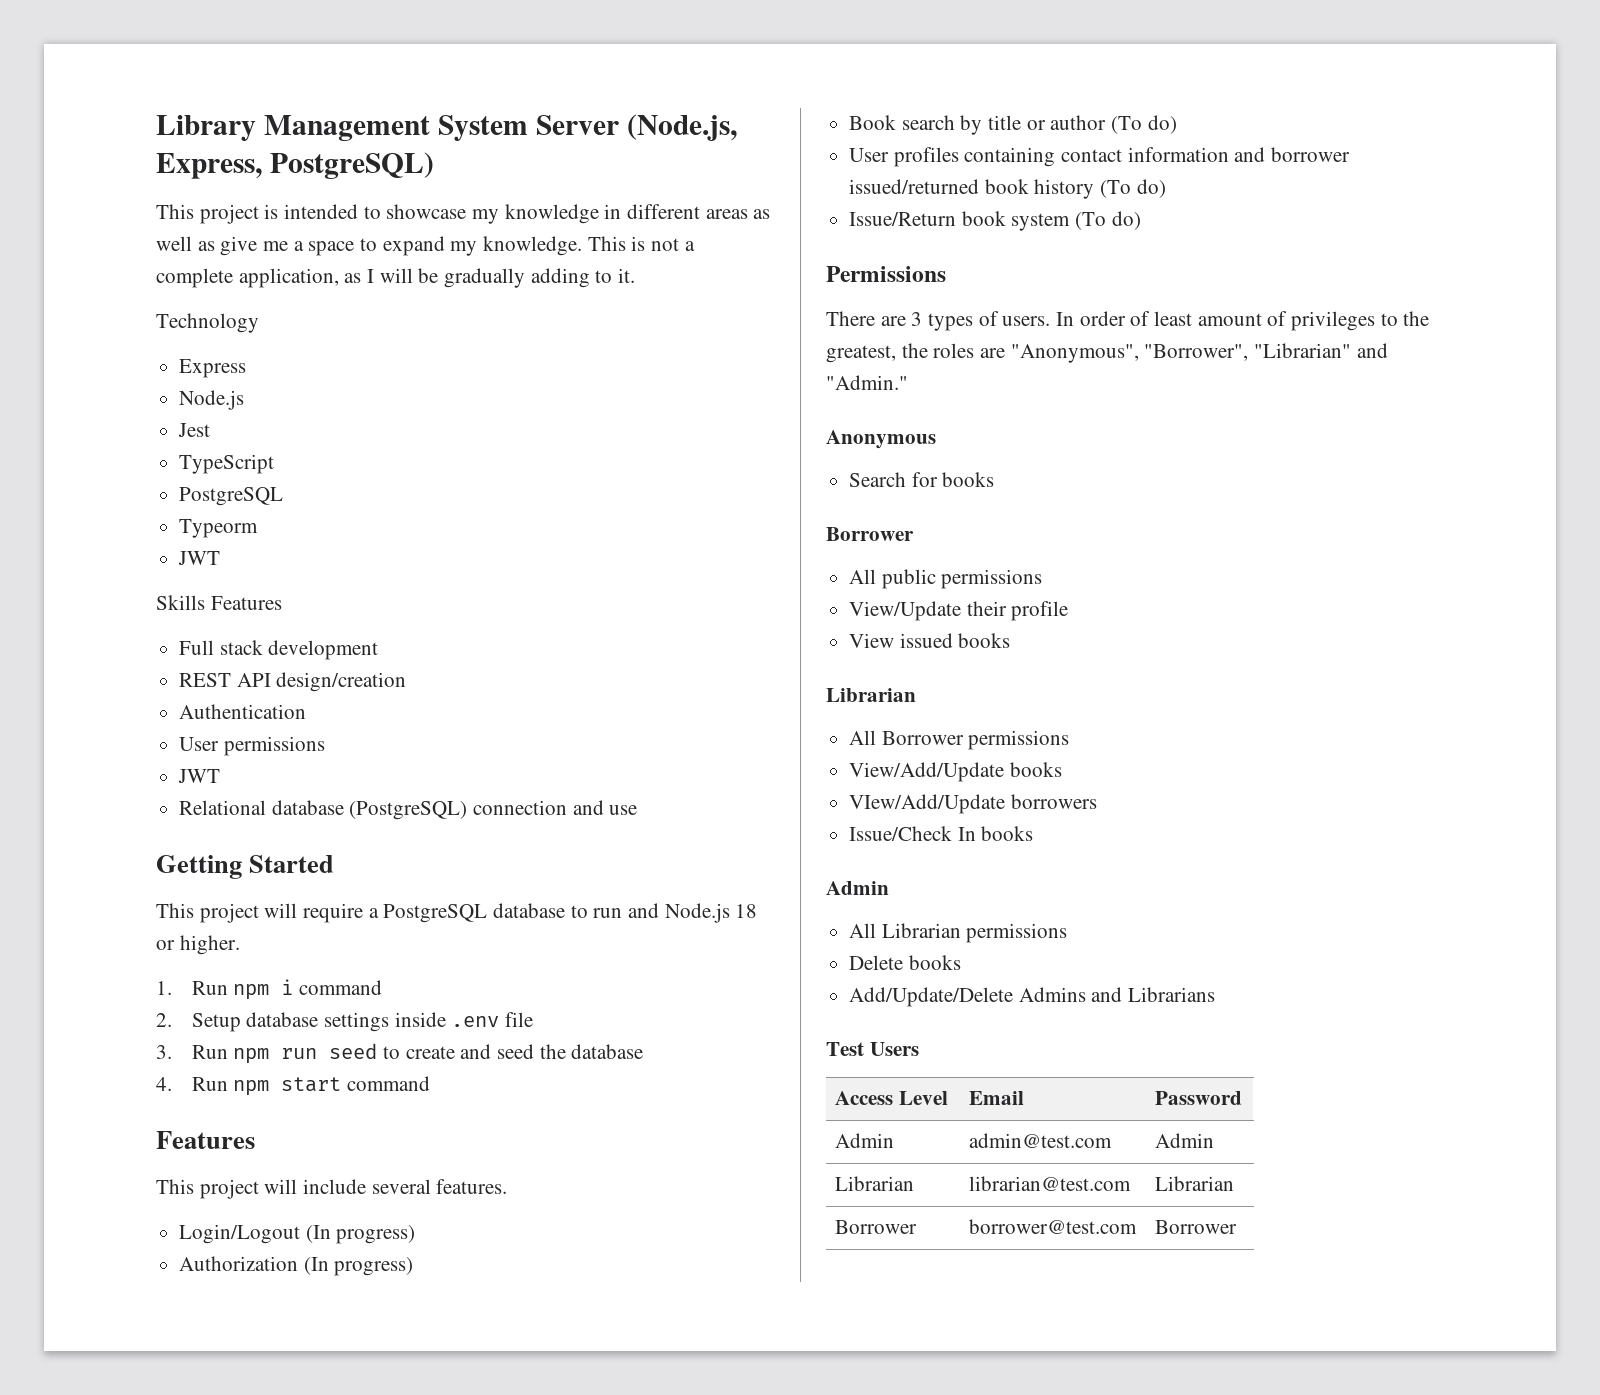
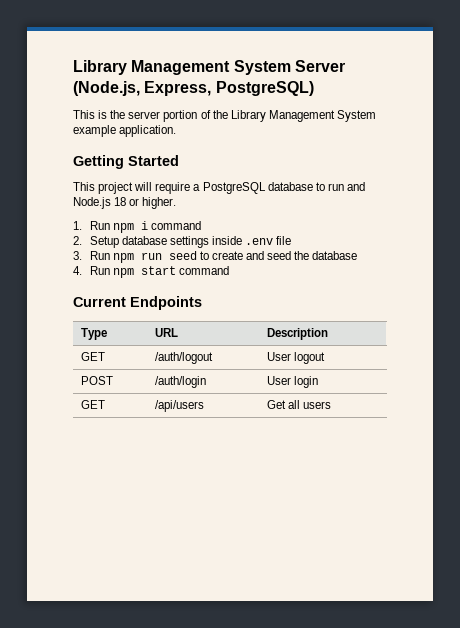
- This project is intended to showcase my knowledge in different areas as well as give me a space to expand my knowledge. This is not a complete application, as I will be gradually adding to it.
- Technology
- Express
- Node.js
- Jest
- TypeScript
- PostgreSQL
- Typeorm
- JWT
- Skills Features
- Full stack development
- REST API design/creation
- Authentication
- User permissions
- JWT
- Relational database (PostgreSQL) connection and use
+ This is the server portion of the Library Management System example application.
  4. Run npm start command
- Features
- This project will include several features.
- Login/Logout (In progress)
- Authorization (In progress)
- Book search by title or author (To do)
- User profiles containing contact information and borrower issued/returned book history (To do)
- Issue/Return book system (To do)
- Permissions
- There are 3 types of users. In order of least amount of privileges to the greatest, the roles are "Anonymous", "Borrower", "Librarian" and "Admin."
- Anonymous
- Search for books
- Borrower
- All public permissions
- View/Update their profile
- View issued books
- Librarian
- All Borrower permissions
- View/Add/Update books
- VIew/Add/Update borrowers
- Issue/Check In books
- Admin
- All Librarian permissions
- Delete books
- Add/Update/Delete Admins and Librarians
- Test Users
- Access Level | Email | Password
- Admin | admin@test.com | Admin
- Librarian | librarian@test.com | Librarian
- Borrower | borrower@test.com | Borrower
+ Current Endpoints
+ Type | URL | Description
+ GET | /auth/logout | User logout
+ POST | /auth/login | User login
+ GET | /api/users | Get all users

